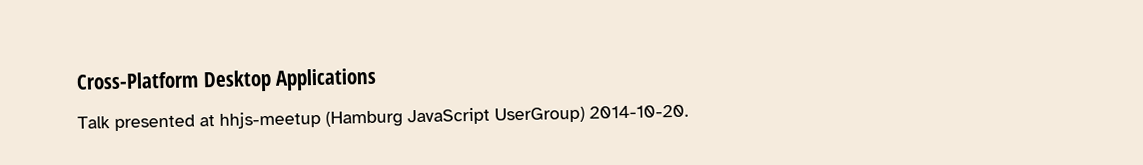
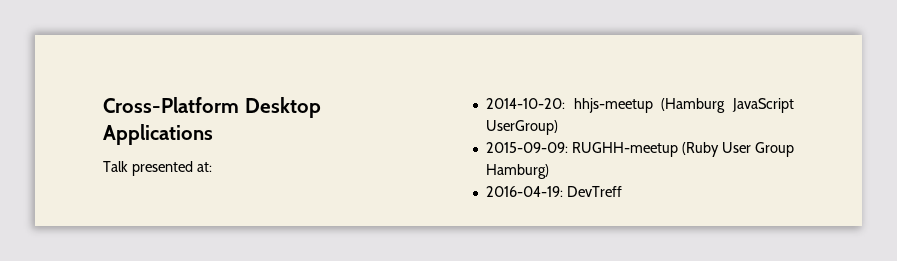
- Talk presented at hhjs-meetup (Hamburg JavaScript UserGroup) 2014-10-20.
+ Talk presented at:
+ 2014-10-20: hhjs-meetup (Hamburg JavaScript UserGroup)
+ 2015-09-09: RUGHH-meetup (Ruby User Group Hamburg)
+ 2016-04-19: DevTreff

